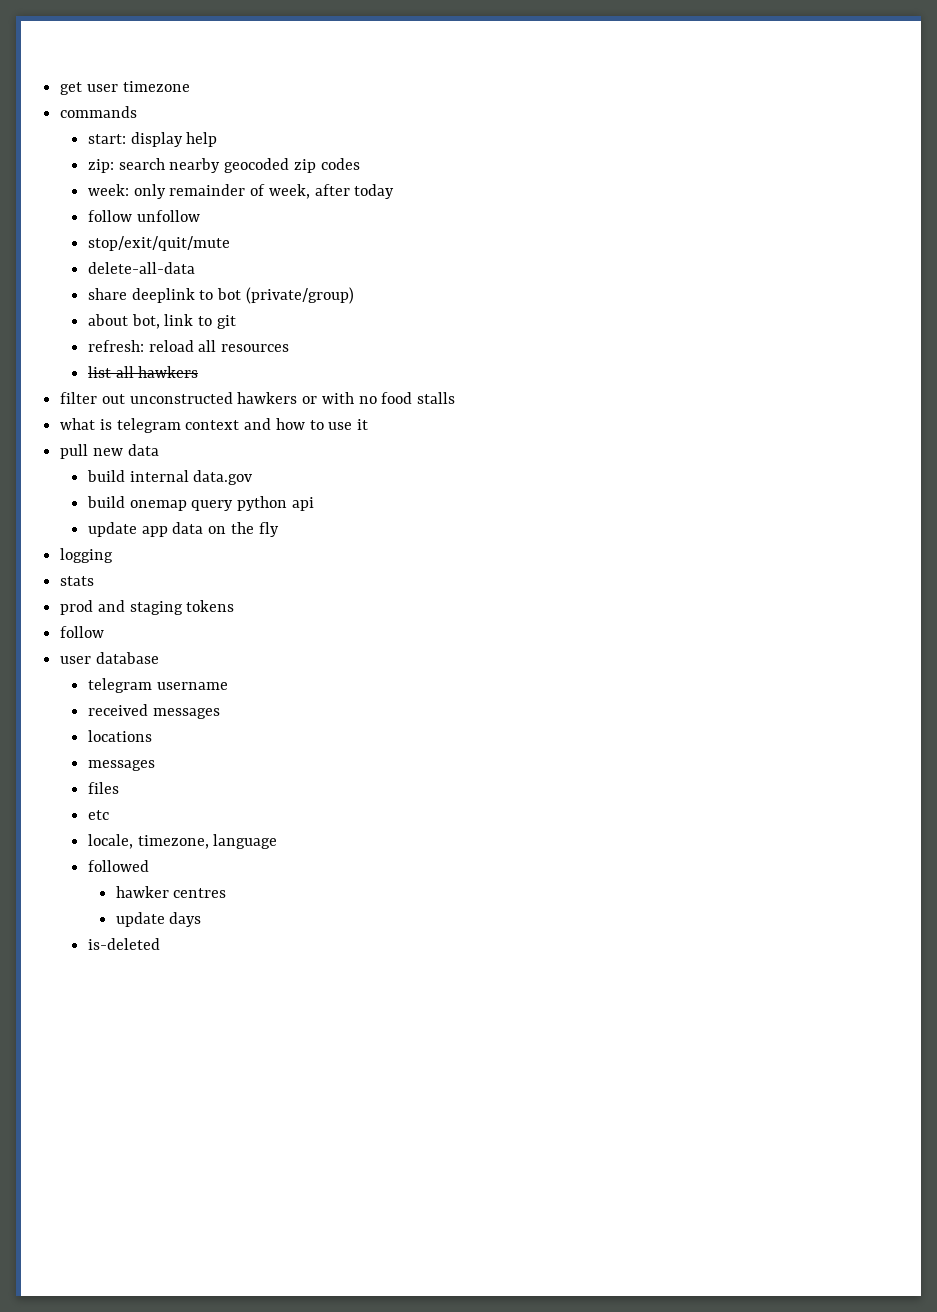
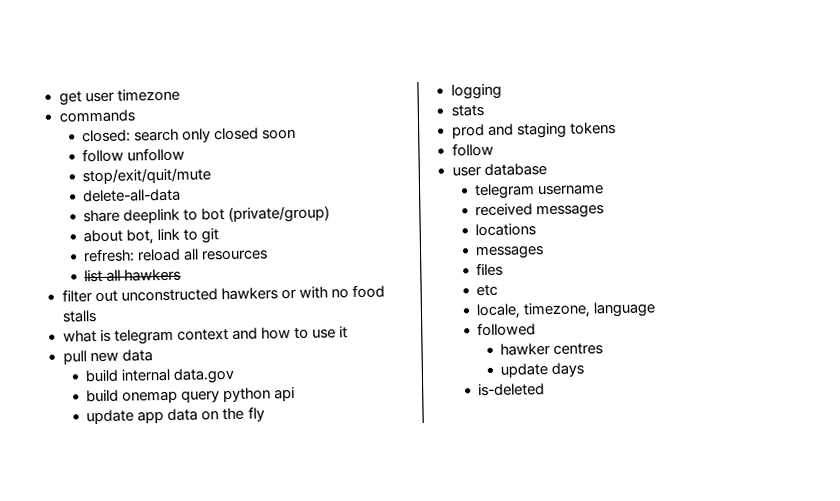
- start: display help
- zip: search nearby geocoded zip codes
- week: only remainder of week, after today
+ closed: search only closed soon

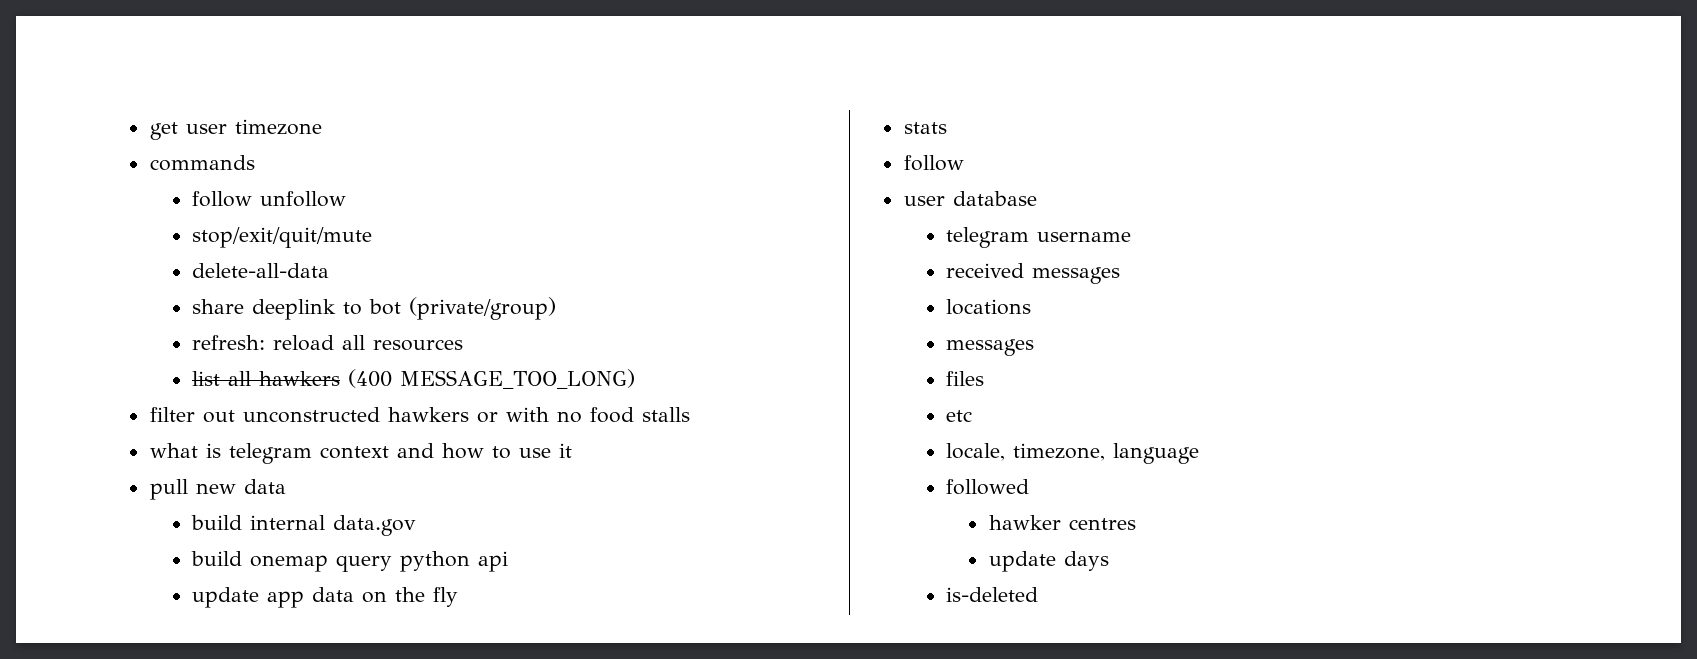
- closed: search only closed soon
- about bot, link to git
- list all hawkers
+ list all hawkers (400 MESSAGE_TOO_LONG)
- logging
- prod and staging tokens

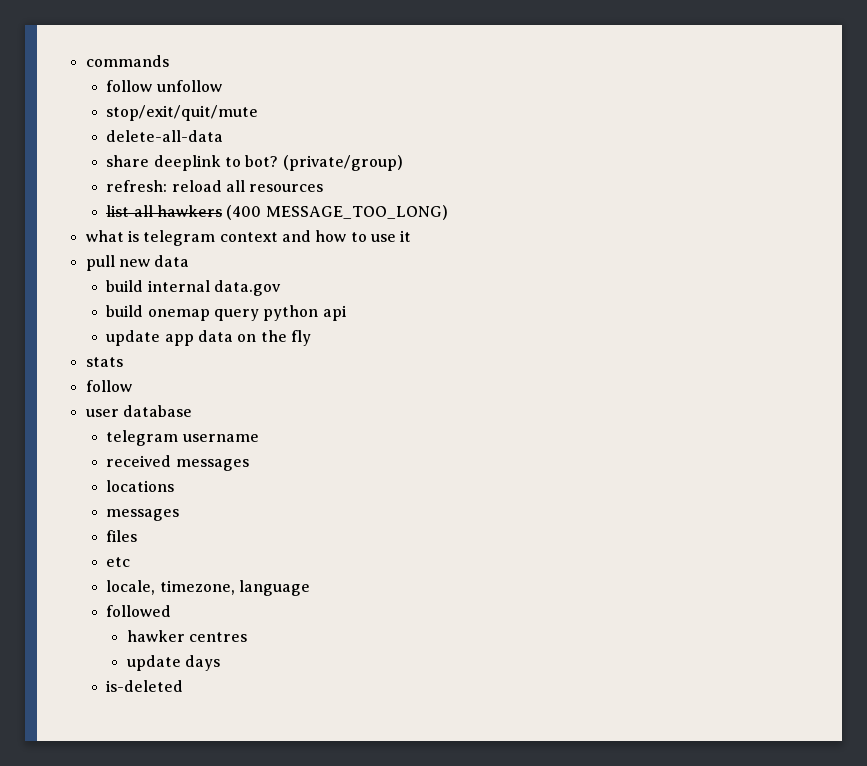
- get user timezone
- share deeplink to bot (private/group)
+ share deeplink to bot? (private/group)
- filter out unconstructed hawkers or with no food stalls

